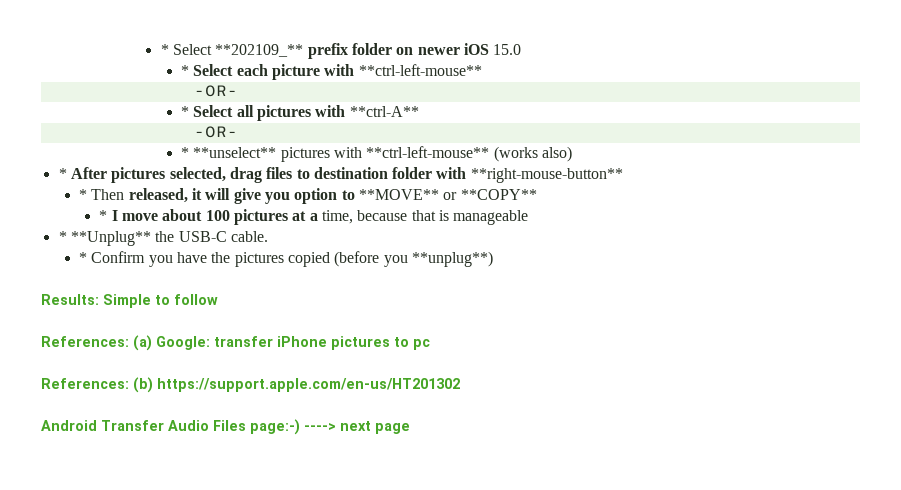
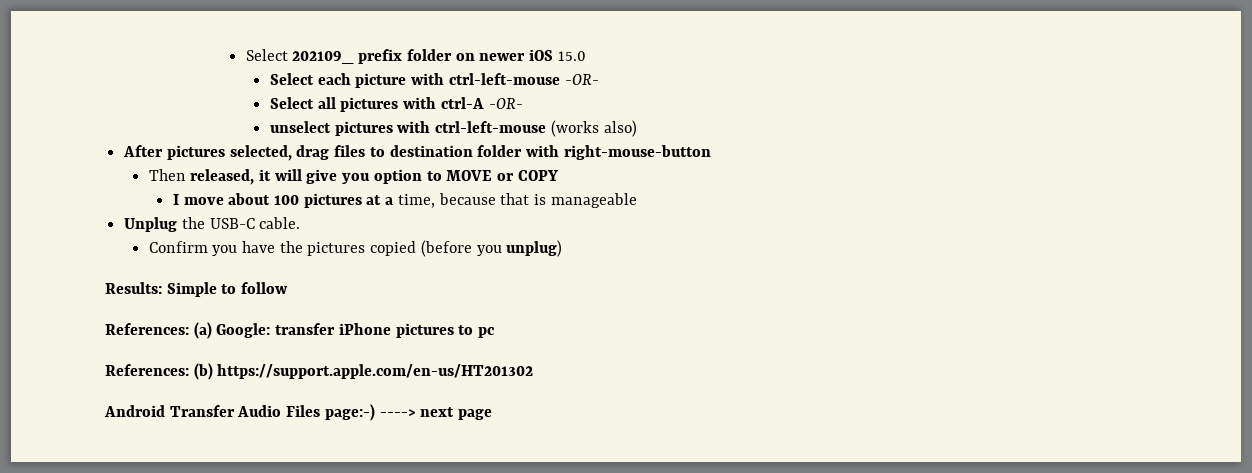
- * Select **202109_** prefix folder on newer iOS 15.0
+ Select 202109_ prefix folder on newer iOS 15.0
- * Select each picture with **ctrl-left-mouse**
- -OR-
- * Select all pictures with **ctrl-A**
- -OR-
- * **unselect** pictures with **ctrl-left-mouse** (works also)
+ Select each picture with ctrl-left-mouse -OR-
+ Select all pictures with ctrl-A -OR-
+ unselect pictures with ctrl-left-mouse (works also)
- * After pictures selected, drag files to destination folder with **right-mouse-button**
- * Then released, it will give you option to **MOVE** or **COPY**
- * I move about 100 pictures at a time, because that is manageable
+ After pictures selected, drag files to destination folder with right-mouse-button
+ Then released, it will give you option to MOVE or COPY
+ I move about 100 pictures at a time, because that is manageable
- * **Unplug** the USB-C cable.
+ Unplug the USB-C cable.
- * Confirm you have the pictures copied (before you **unplug**)
+ Confirm you have the pictures copied (before you unplug)

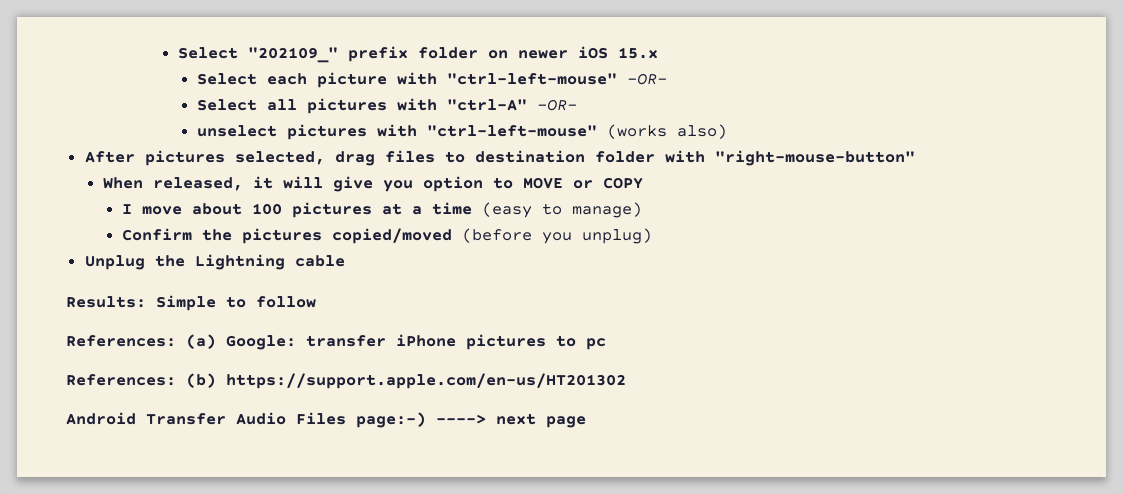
- Select 202109_ prefix folder on newer iOS 15.0
+ Select "202109_" prefix folder on newer iOS 15.x
- Select each picture with ctrl-left-mouse -OR-
+ Select each picture with "ctrl-left-mouse" -OR-
- Select all pictures with ctrl-A -OR-
+ Select all pictures with "ctrl-A" -OR-
- unselect pictures with ctrl-left-mouse (works also)
+ unselect pictures with "ctrl-left-mouse" (works also)
- After pictures selected, drag files to destination folder with right-mouse-button
- Then released, it will give you option to MOVE or COPY
+ After pictures selected, drag files to destination folder with "right-mouse-button"
+ When released, it will give you option to MOVE or COPY
- I move about 100 pictures at a time, because that is manageable
- Unplug the USB-C cable.
- Confirm you have the pictures copied (before you unplug)
+ I move about 100 pictures at a time (easy to manage)
+ Confirm the pictures copied/moved (before you unplug)
+ Unplug the Lightning cable

